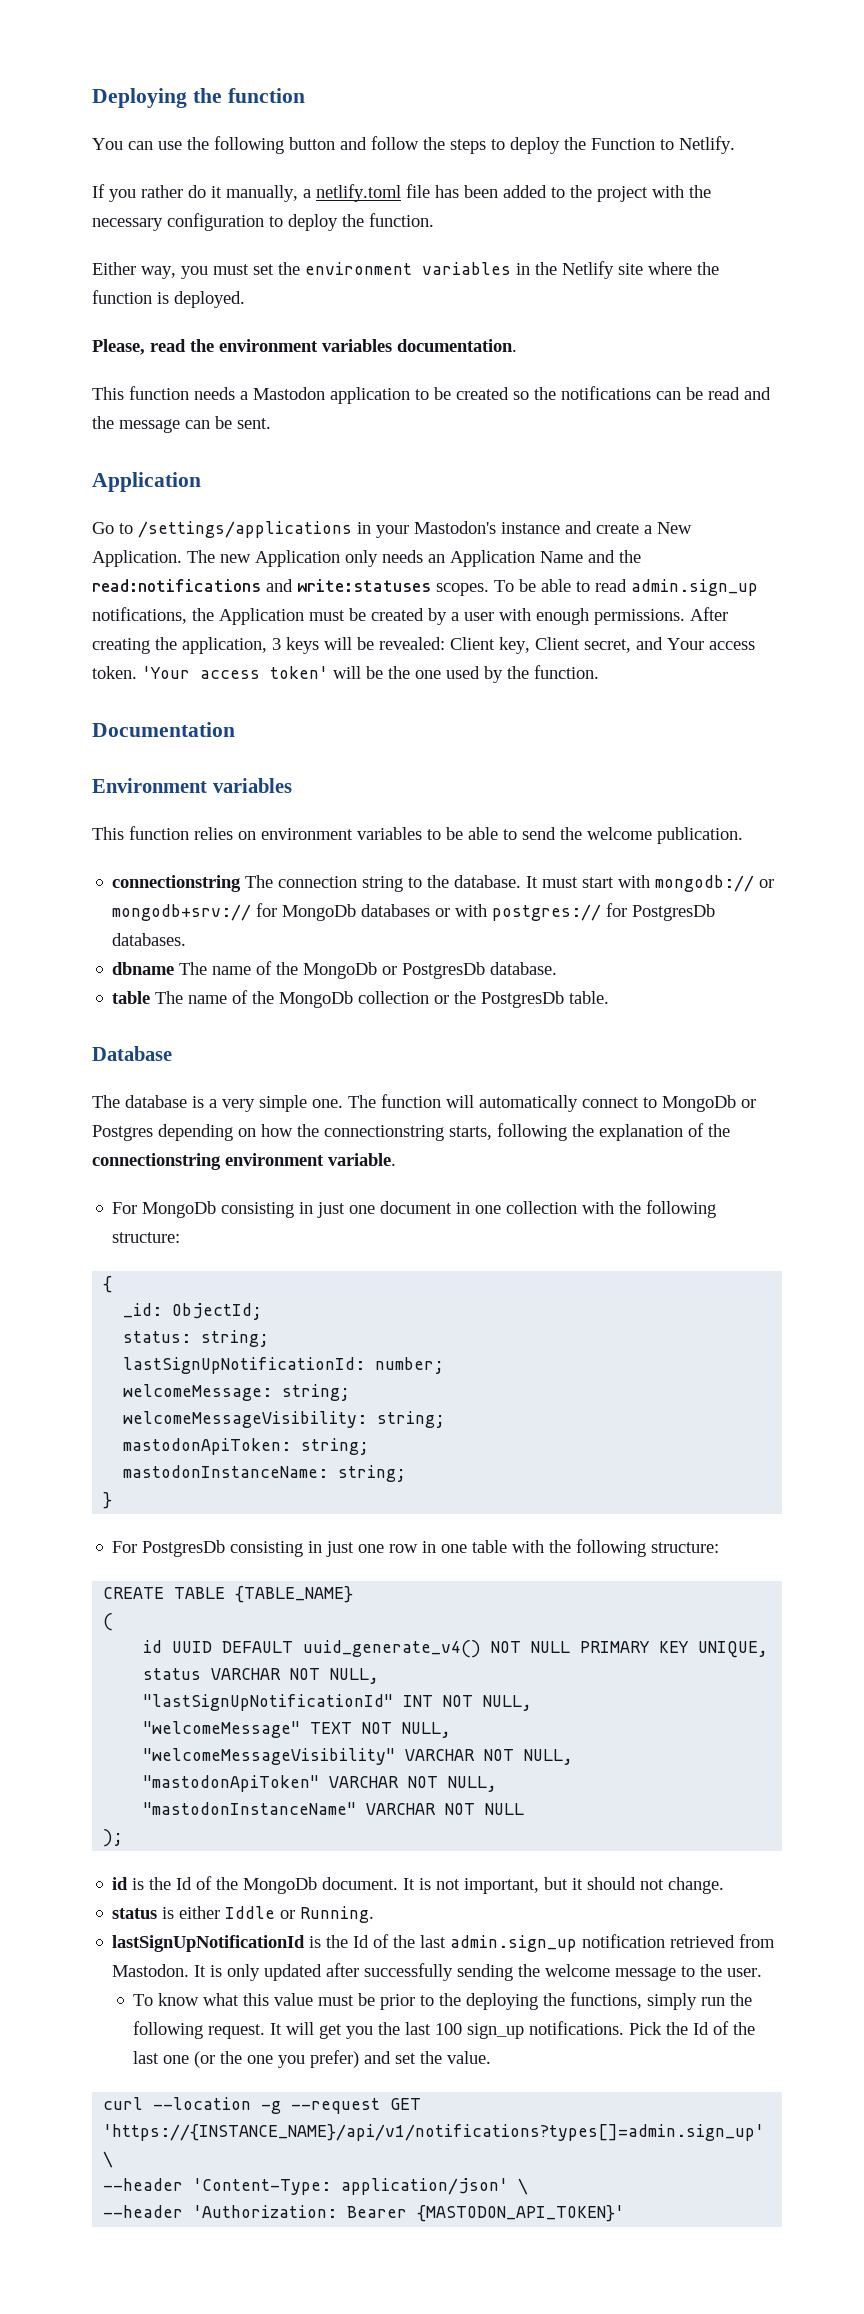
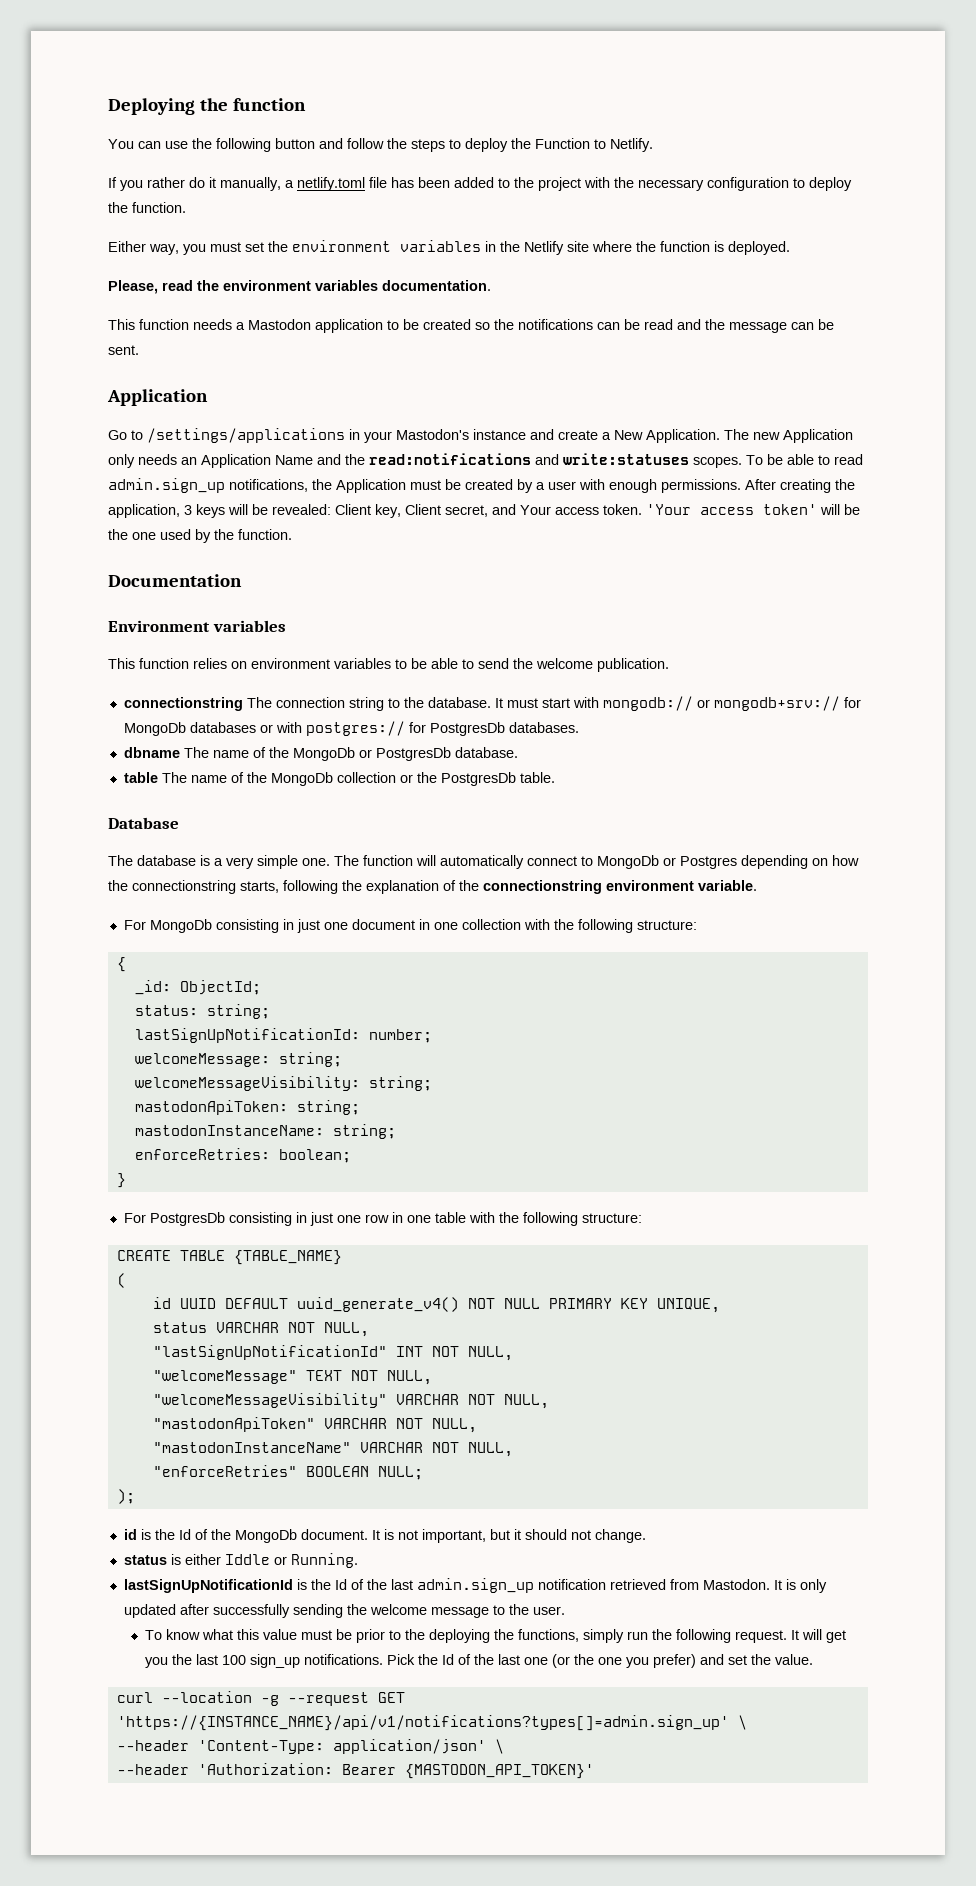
+ enforceRetries: boolean;
- "mastodonInstanceName" VARCHAR NOT NULL
+ "mastodonInstanceName" VARCHAR NOT NULL,
+ "enforceRetries" BOOLEAN NULL;

